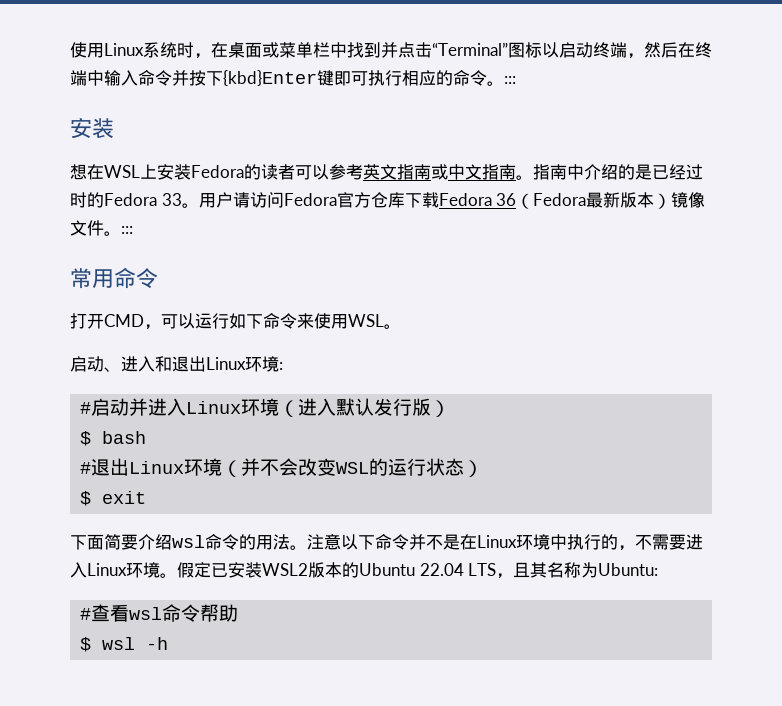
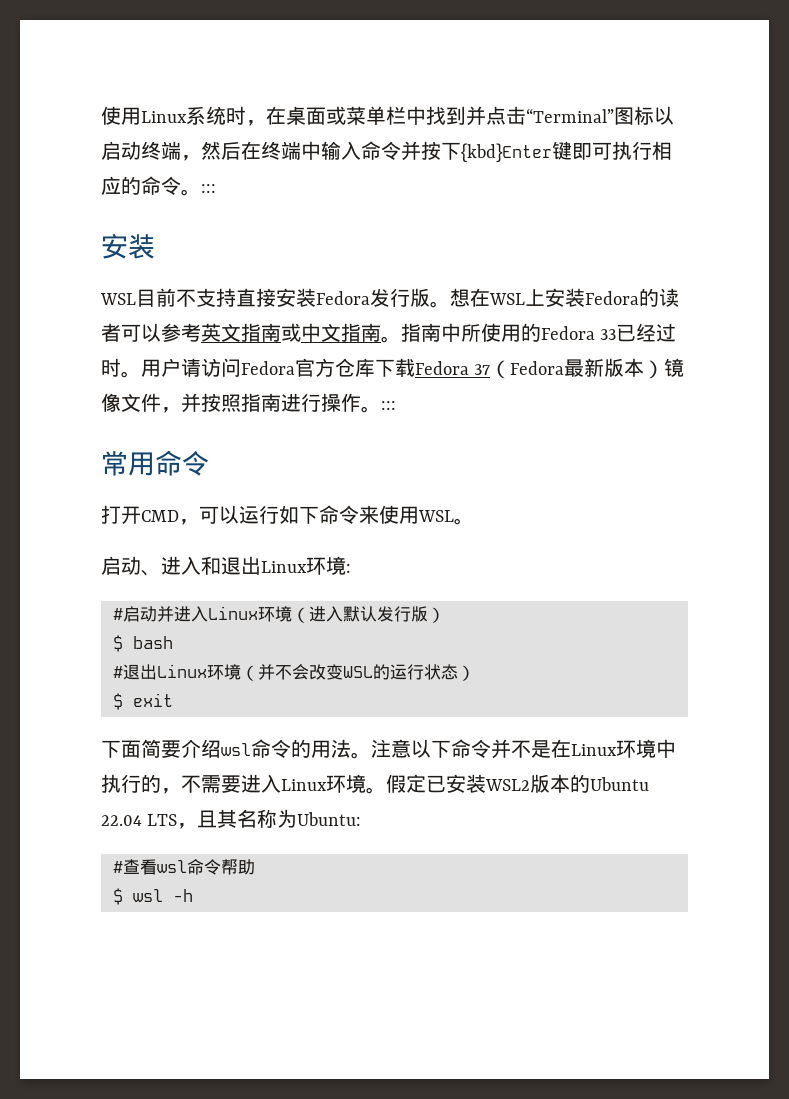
+ WSL目前不支持直接安装Fedora发行版。
- 指南中介绍的是已经过时的Fedora 33。
+ 指南中所使用的Fedora 33已经过时。
- 用户请访问Fedora官方仓库下载Fedora 36（Fedora最新版本）镜像文件。:::
+ 用户请访问Fedora官方仓库下载Fedora 37（Fedora最新版本）镜像文件，并按照指南进行操作。:::

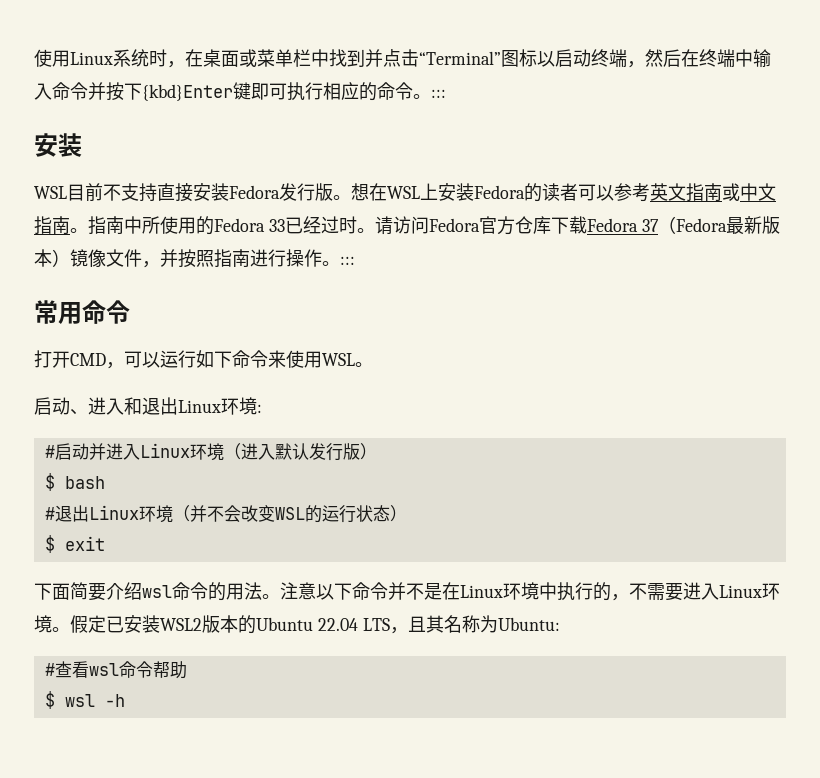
- 用户请访问Fedora官方仓库下载Fedora 37（Fedora最新版本）镜像文件，并按照指南进行操作。:::
+ 请访问Fedora官方仓库下载Fedora 37（Fedora最新版本）镜像文件，并按照指南进行操作。:::

